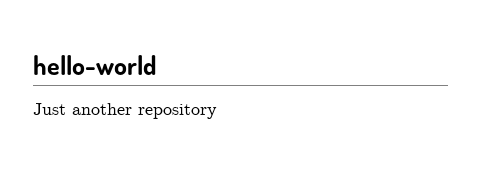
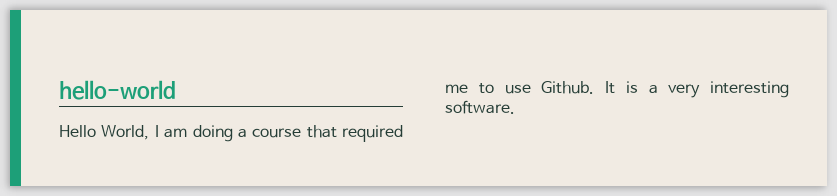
- Just another repository
+ Hello World, I am doing a course that required me to use Github. It is a very interesting software.

